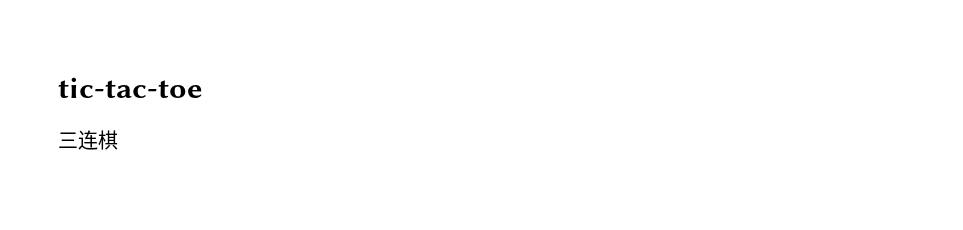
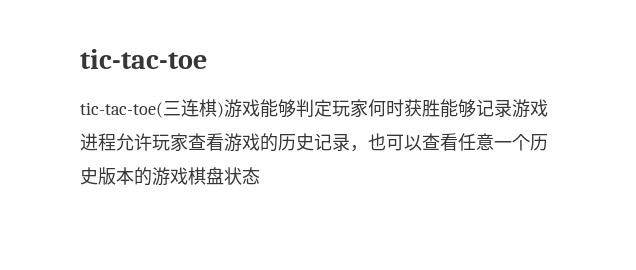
- 三连棋
+ tic-tac-toe(三连棋)游戏能够判定玩家何时获胜能够记录游戏进程允许玩家查看游戏的历史记录，也可以查看任意一个历史版本的游戏棋盘状态

